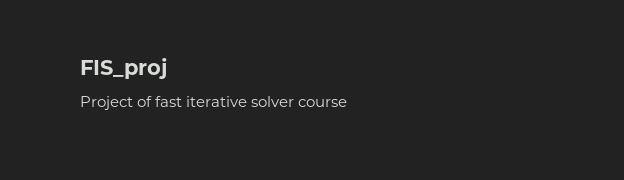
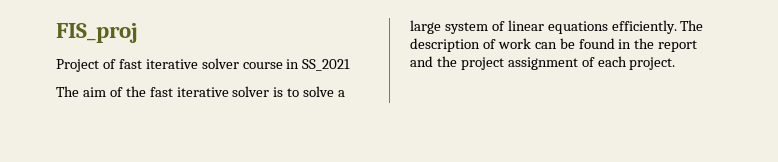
- Project of fast iterative solver course
+ Project of fast iterative solver course in SS_2021
+ The aim of the fast iterative solver is to solve a large system of linear equations efficiently. The description of work can be found in the report and the project assignment of each project.

